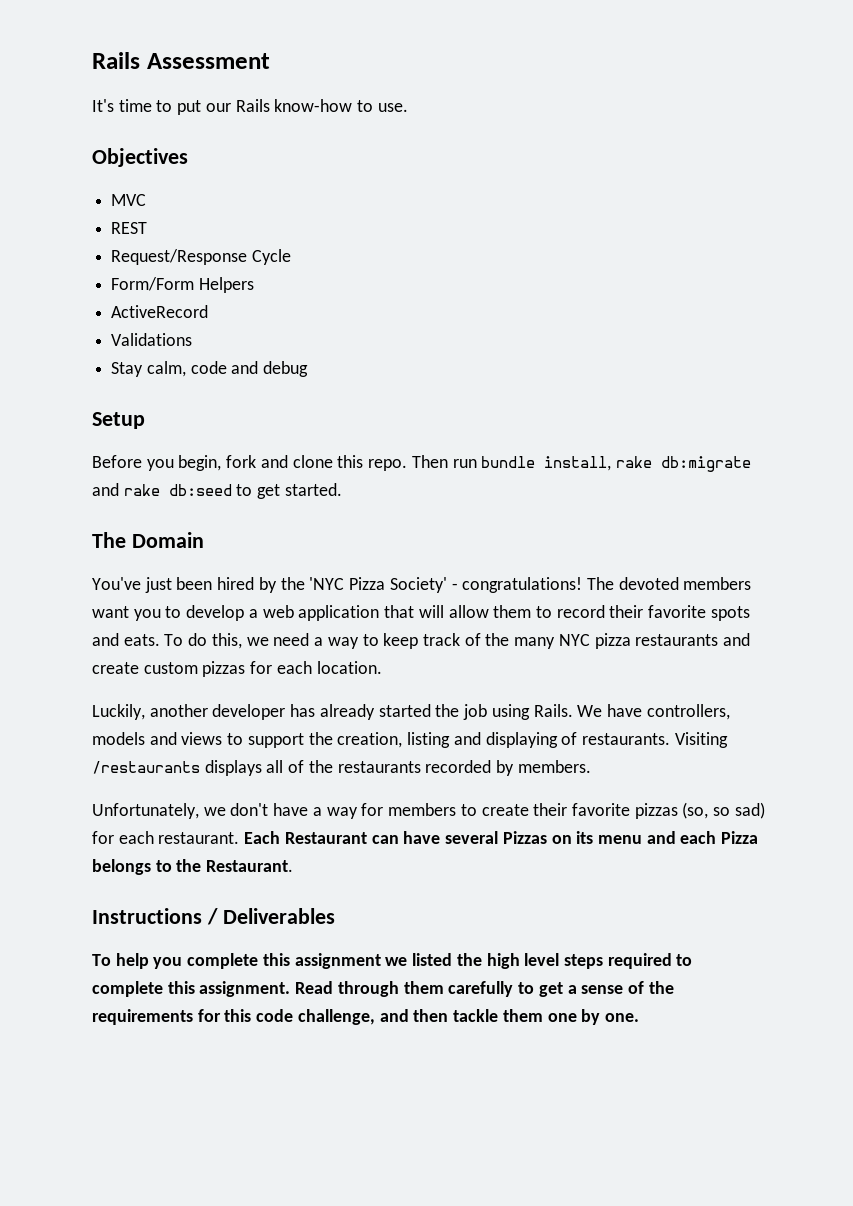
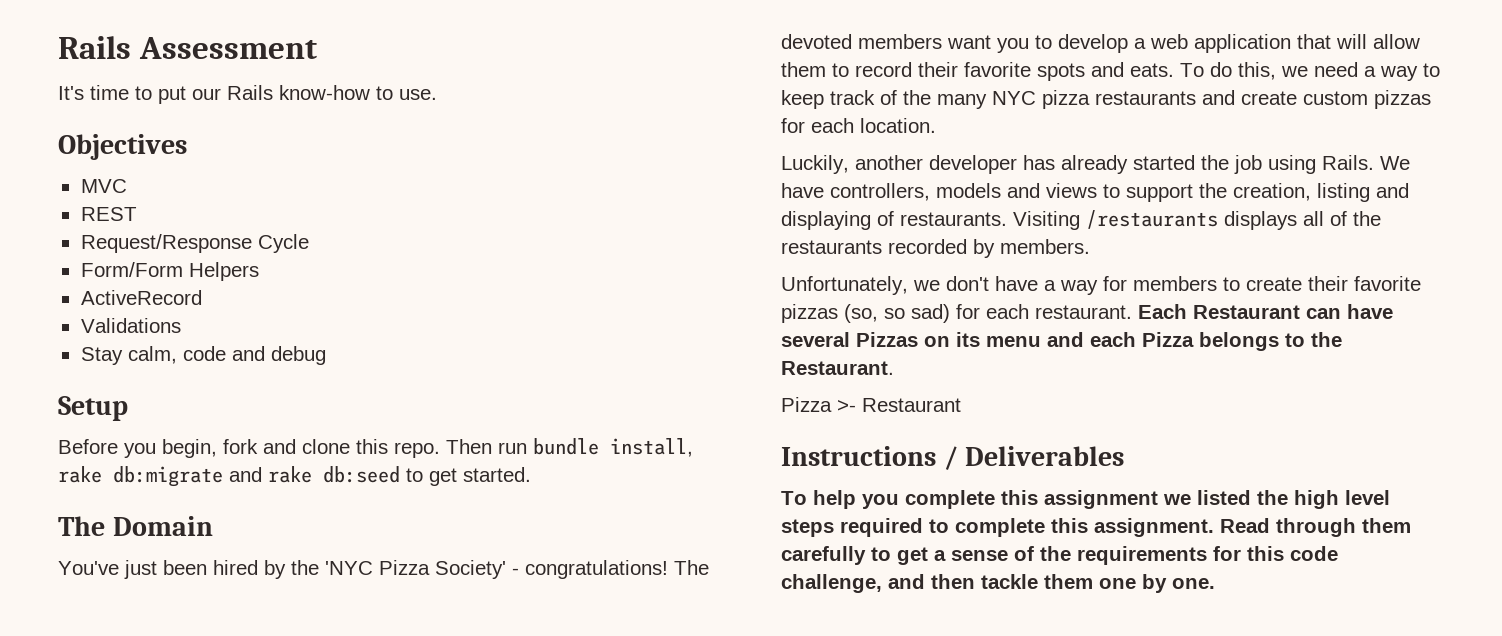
+ Pizza >- Restaurant

